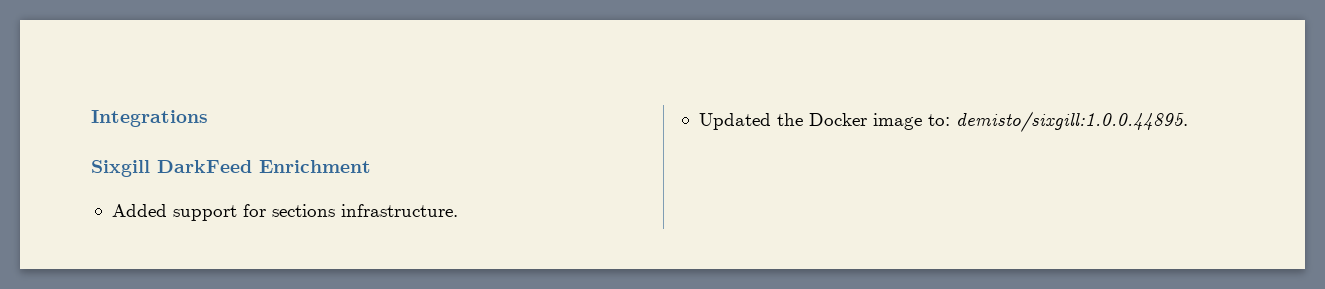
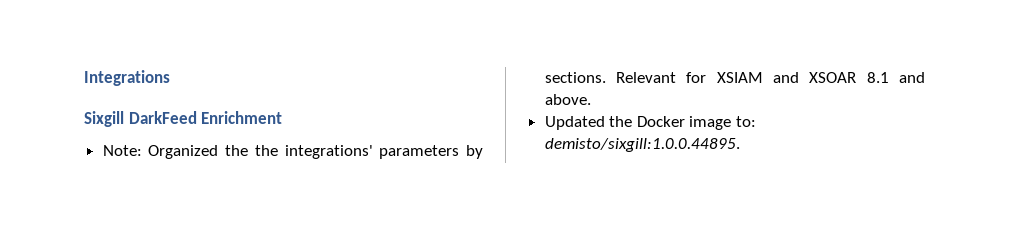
- Added support for sections infrastructure.
+ Note: Organized the the integrations' parameters by sections. Relevant for XSIAM and XSOAR 8.1 and above.

